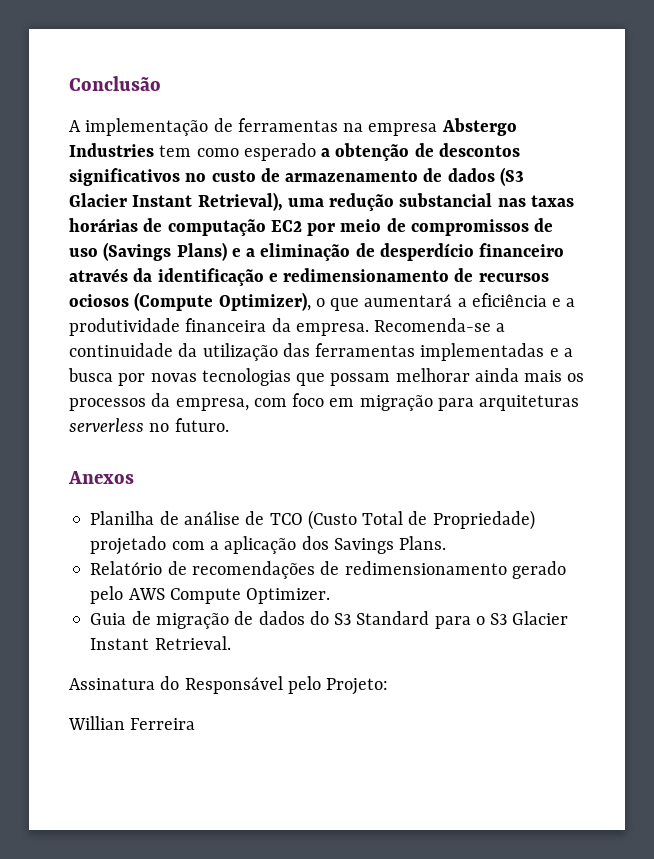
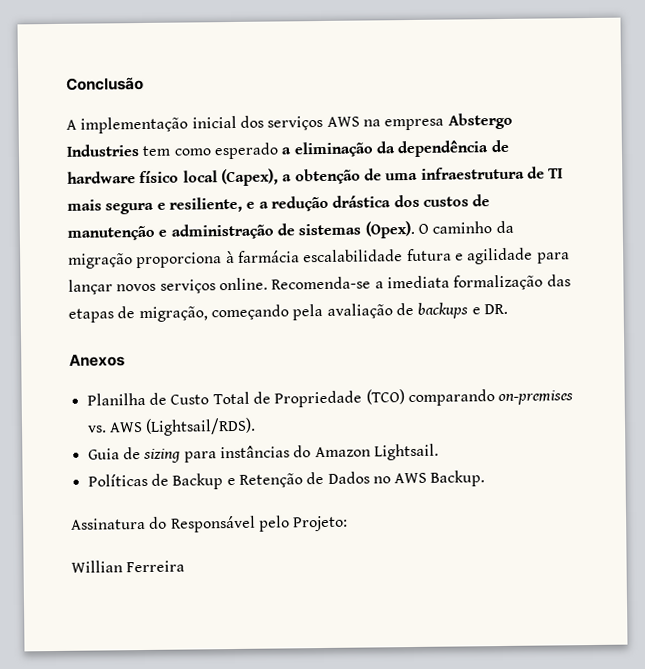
- A implementação de ferramentas na empresa Abstergo Industries tem como esperado a obtenção de descontos significativos no custo de armazenamento de dados (S3 Glacier Instant Retrieval), uma redução substancial nas taxas horárias de computação EC2 por meio de compromissos de uso (Savings Plans) e a eliminação de desperdício financeiro através da identificação e redimensionamento de recursos ociosos (Compute Optimizer), o que aumentará a eficiência e a produtividade financeira da empresa. Recomenda-se a continuidade da utilização das ferramentas implementadas e a busca por novas tecnologias que possam melhorar ainda mais os processos da empresa, com foco em migração para arquiteturas serverless no futuro.
+ A implementação inicial dos serviços AWS na empresa Abstergo Industries tem como esperado a eliminação da dependência de hardware físico local (Capex), a obtenção de uma infraestrutura de TI mais segura e resiliente, e a redução drástica dos custos de manutenção e administração de sistemas (Opex). O caminho da migração proporciona à farmácia escalabilidade futura e agilidade para lançar novos serviços online. Recomenda-se a imediata formalização das etapas de migração, começando pela avaliação de backups e DR.
  Anexos
- Planilha de análise de TCO (Custo Total de Propriedade) projetado com a aplicação dos Savings Plans.
- Relatório de recomendações de redimensionamento gerado pelo AWS Compute Optimizer.
- Guia de migração de dados do S3 Standard para o S3 Glacier Instant Retrieval.
+ Planilha de Custo Total de Propriedade (TCO) comparando on-premises vs. AWS (Lightsail/RDS).
+ Guia de sizing para instâncias do Amazon Lightsail.
+ Políticas de Backup e Retenção de Dados no AWS Backup.

